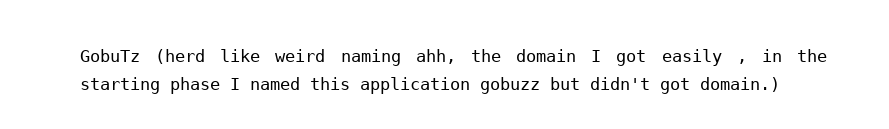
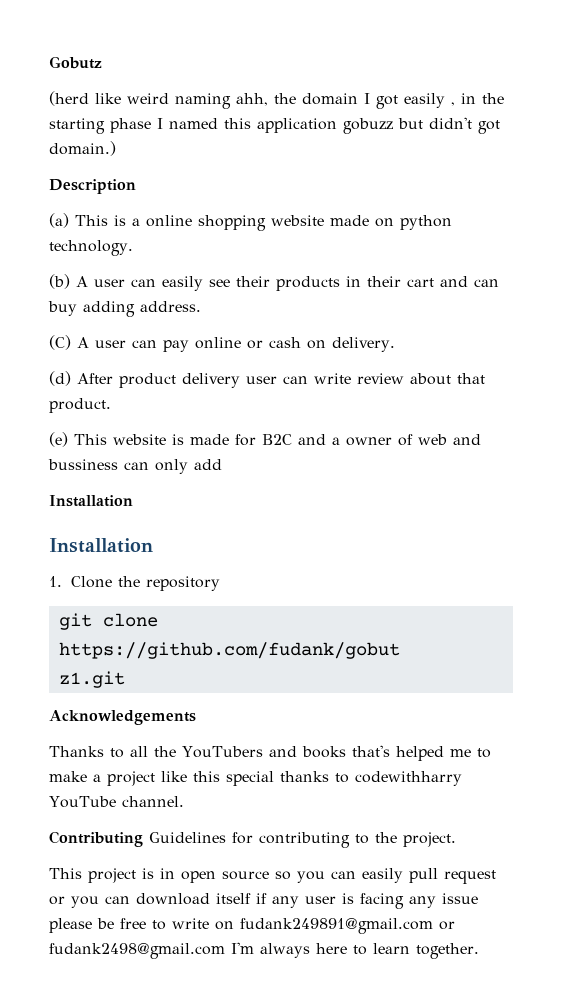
- GobuTz (herd like weird naming ahh, the domain I got easily , in the starting phase I named this application gobuzz but didn't got domain.)
+ Gobutz
+ (herd like weird naming ahh, the domain I got easily , in the starting phase I named this application gobuzz but didn't got domain.)
+ Description
+ (a) This is a online shopping website made on python technology.
+ (b) A user can easily see their products in their cart and can buy adding address.
+ (C) A user can pay online or cash on delivery.
+ (d) After product delivery user can write review about that product.
+ (e) This website is made for B2C and a owner of web and bussiness can only add
+ Installation
+ Installation
+ 1. Clone the repository
+ git clone https://github.com/fudank/gobut
+ z1.git
+ Acknowledgements
+ Thanks to all the YouTubers and books that's helped me to make a project like this special thanks to codewithharry YouTube channel.
+ Contributing Guidelines for contributing to the project.
+ This project is in open source so you can easily pull request or you can download itself if any user is facing any issue please be free to write on fudank249891@gmail.com or fudank2498@gmail.com I'm always here to learn together.

